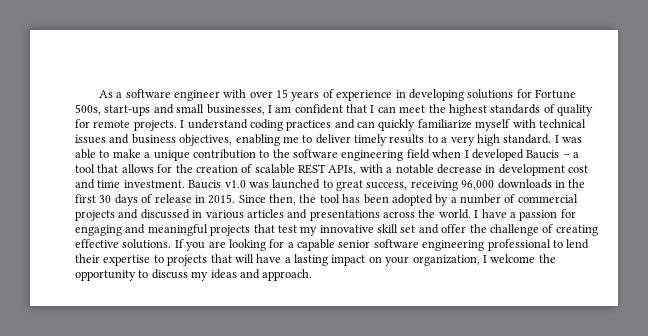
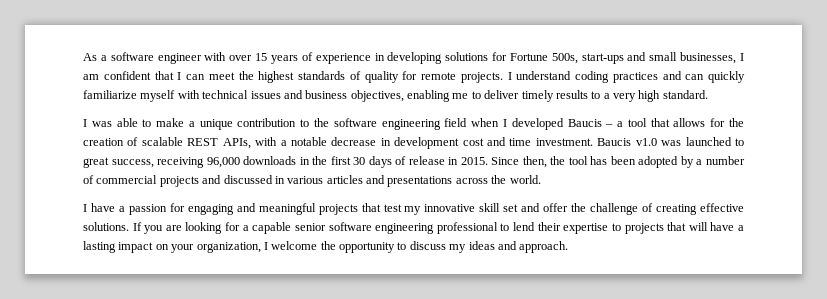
- I understand coding practices and can quickly familiarize myself with technical issues and business objectives, enabling me to deliver timely results to a very high standard. I was able to make a unique contribution to the software engineering field when I developed Baucis – a tool that allows for the creation of scalable REST APIs, with a notable decrease in development cost and time investment.
+ I understand coding practices and can quickly familiarize myself with technical issues and business objectives, enabling me to deliver timely results to a very high standard.
+ I was able to make a unique contribution to the software engineering field when I developed Baucis – a tool that allows for the creation of scalable REST APIs, with a notable decrease in development cost and time investment.
- Since then, the tool has been adopted by a number of commercial projects and discussed in various articles and presentations across the world. I have a passion for engaging and meaningful projects that test my innovative skill set and offer the challenge of creating effective solutions.
+ Since then, the tool has been adopted by a number of commercial projects and discussed in various articles and presentations across the world.
+ I have a passion for engaging and meaningful projects that test my innovative skill set and offer the challenge of creating effective solutions.

